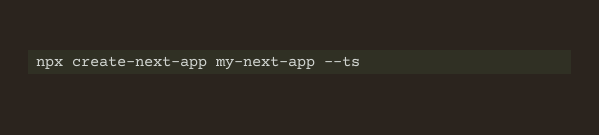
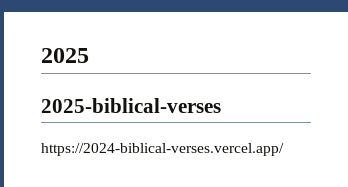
- npx create-next-app my-next-app --ts
+ 2025
+ 2025-biblical-verses
+ https://2024-biblical-verses.vercel.app/

